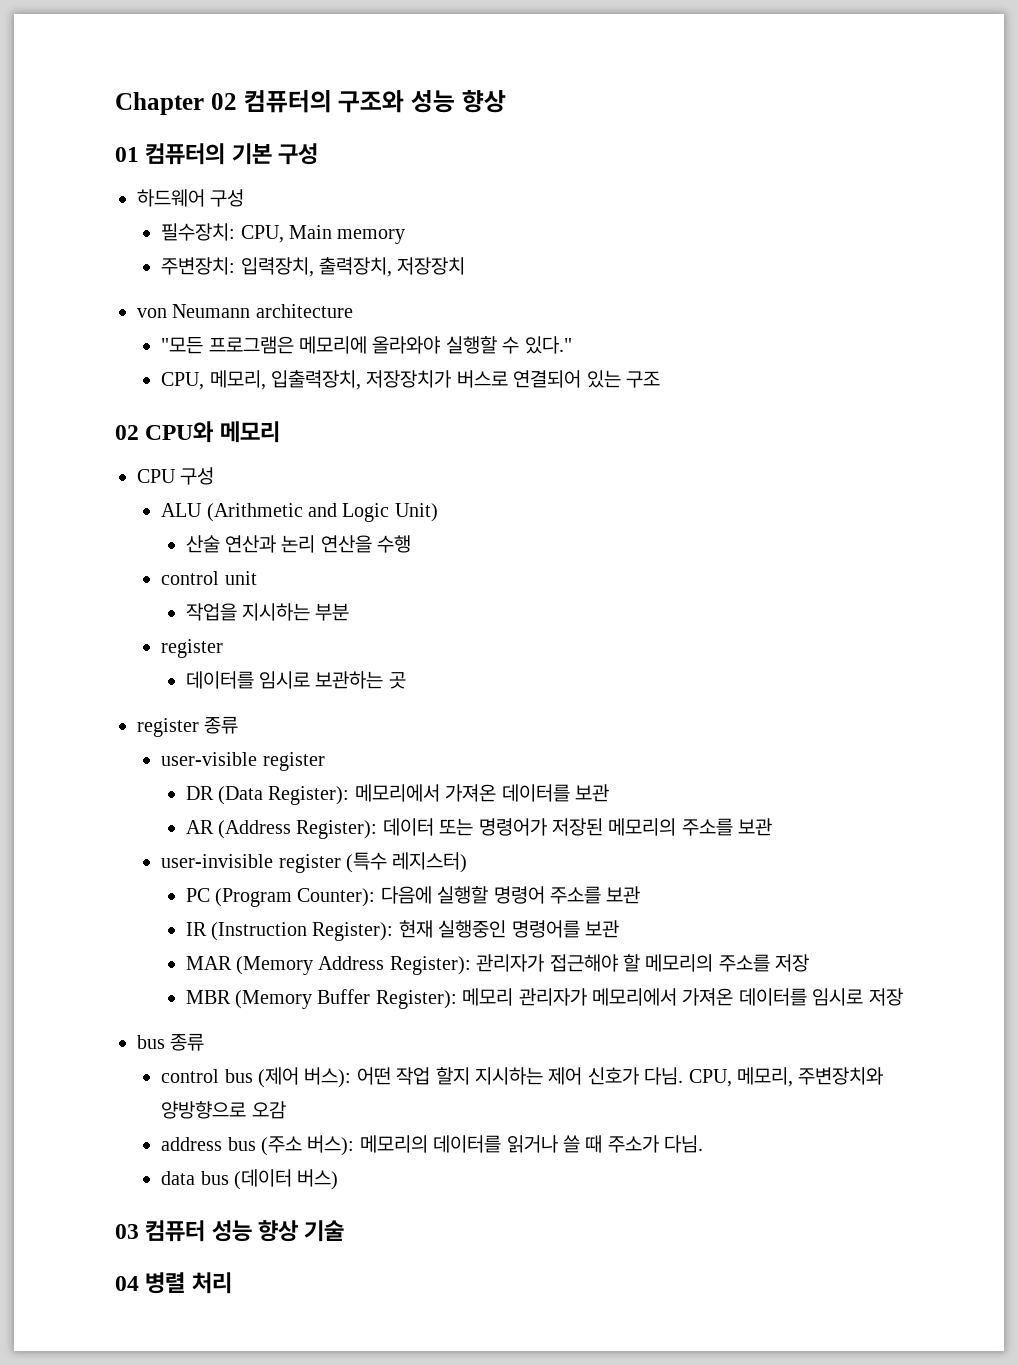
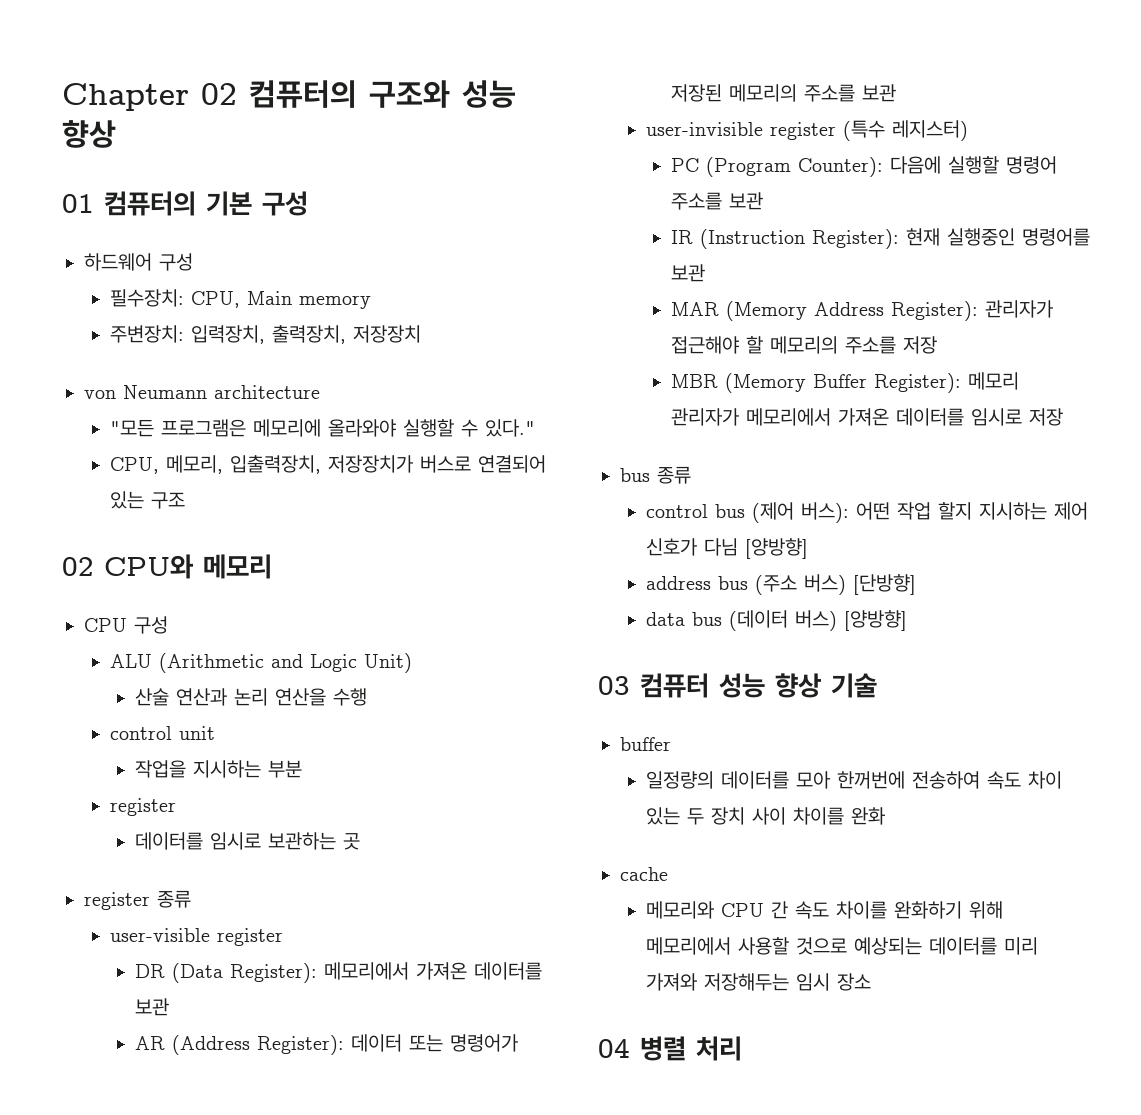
- control bus (제어 버스): 어떤 작업 할지 지시하는 제어 신호가 다님. CPU, 메모리, 주변장치와 양방향으로 오감
- address bus (주소 버스): 메모리의 데이터를 읽거나 쓸 때 주소가 다님.
+ control bus (제어 버스): 어떤 작업 할지 지시하는 제어 신호가 다님 [양방향]
+ address bus (주소 버스) [단방향]
- data bus (데이터 버스)
+ data bus (데이터 버스) [양방향]
+ buffer
+ 일정량의 데이터를 모아 한꺼번에 전송하여 속도 차이 있는 두 장치 사이 차이를 완화
+ cache
+ 메모리와 CPU 간 속도 차이를 완화하기 위해 메모리에서 사용할 것으로 예상되는 데이터를 미리 가져와 저장해두는 임시 장소

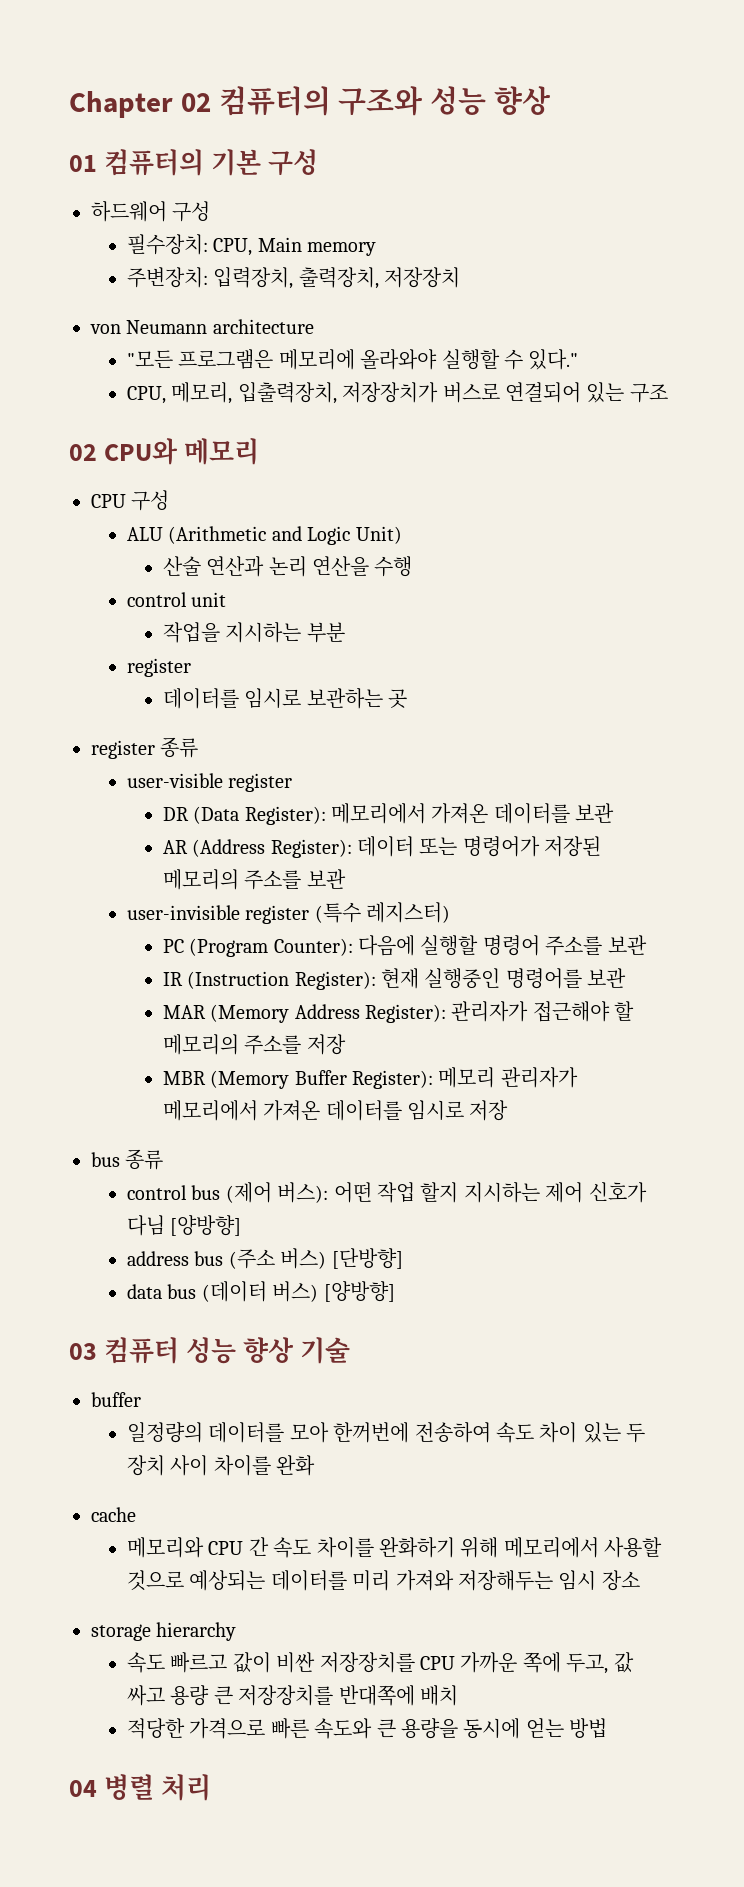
+ storage hierarchy
+ 속도 빠르고 값이 비싼 저장장치를 CPU 가까운 쪽에 두고, 값 싸고 용량 큰 저장장치를 반대쪽에 배치
+ 적당한 가격으로 빠른 속도와 큰 용량을 동시에 얻는 방법

